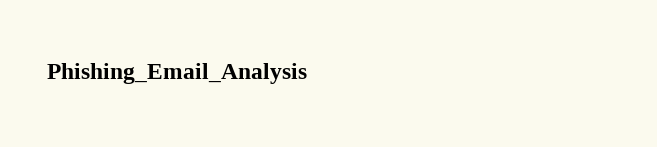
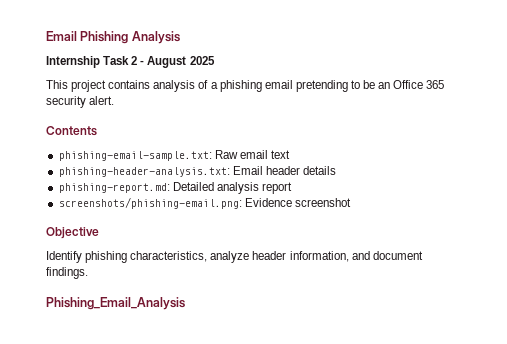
+ Email Phishing Analysis
+ Internship Task 2 - August 2025
+ This project contains analysis of a phishing email pretending to be an Office 365 security alert.
+ Contents
+ phishing-email-sample.txt: Raw email text
+ phishing-header-analysis.txt: Email header details
+ phishing-report.md: Detailed analysis report
+ screenshots/phishing-email.png: Evidence screenshot
+ Objective
+ Identify phishing characteristics, analyze header information, and document findings.

